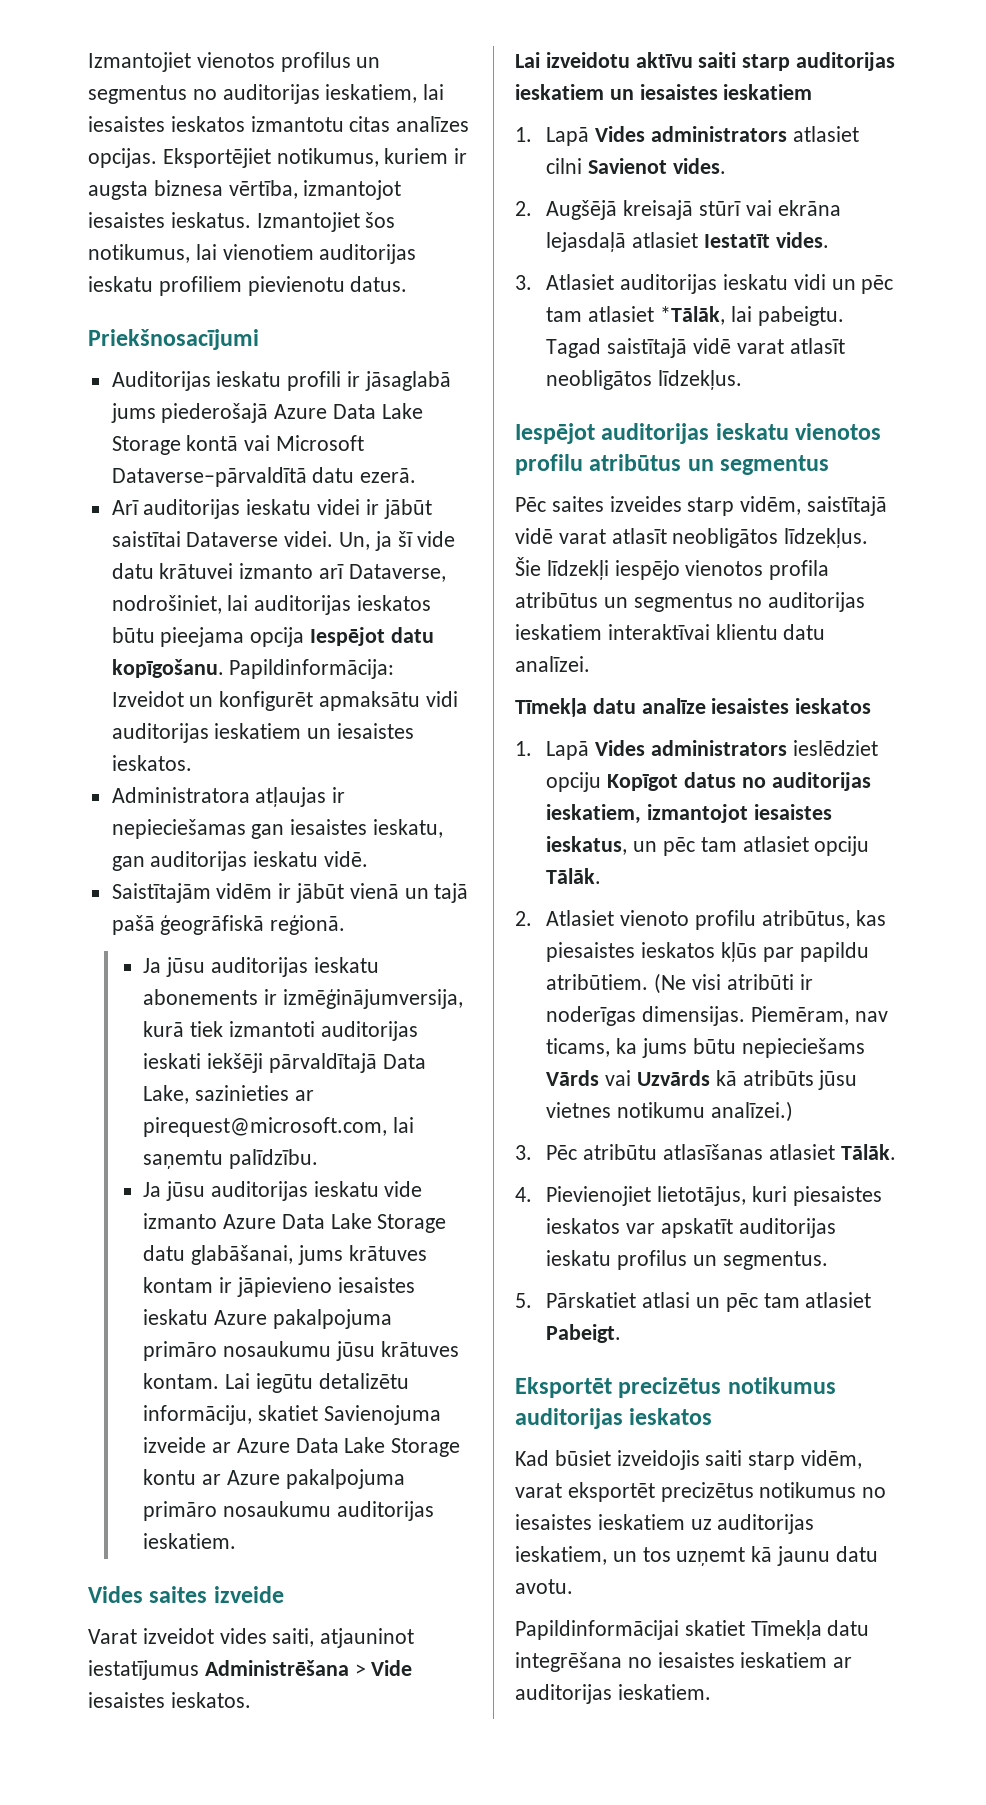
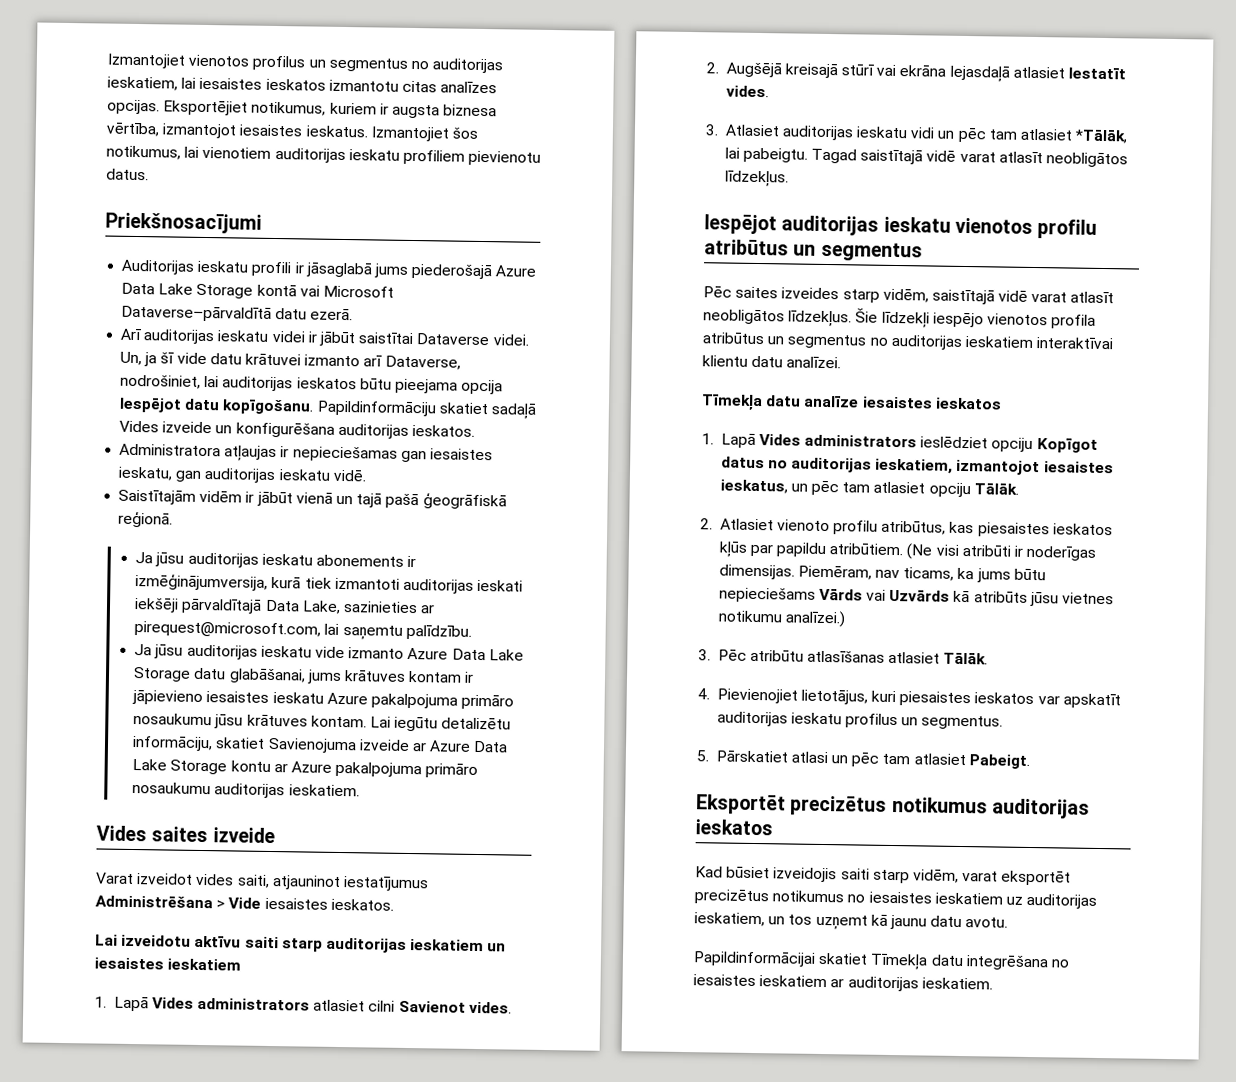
- Papildinformācija: Izveidot un konfigurēt apmaksātu vidi auditorijas ieskatiem un iesaistes ieskatos.
+ Papildinformāciju skatiet sadaļā Vides izveide un konfigurēšana auditorijas ieskatos.

